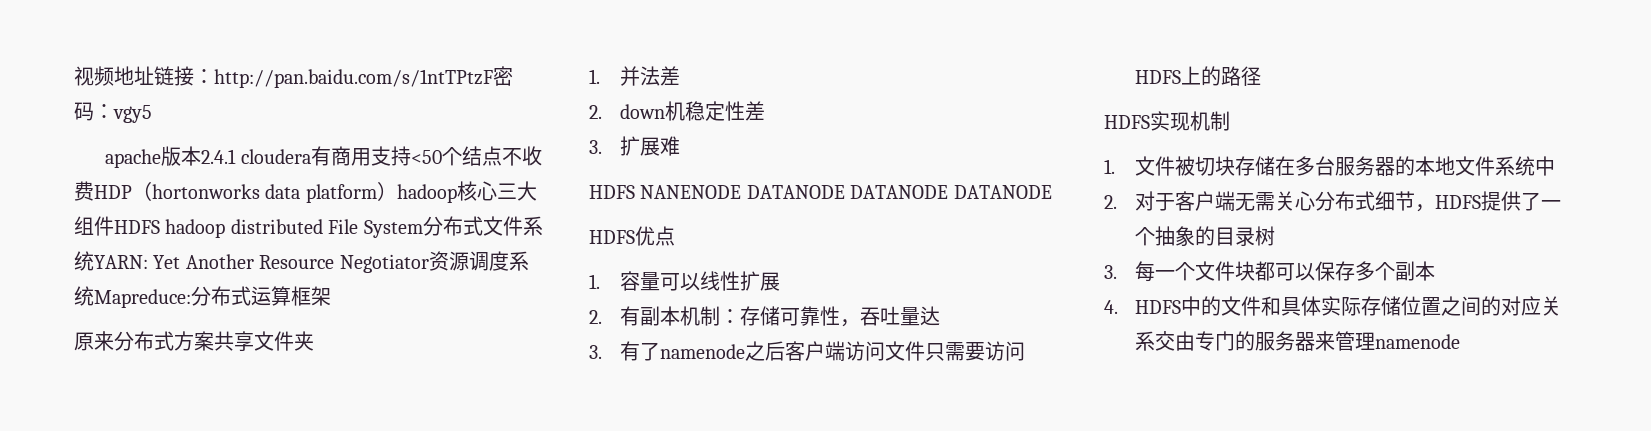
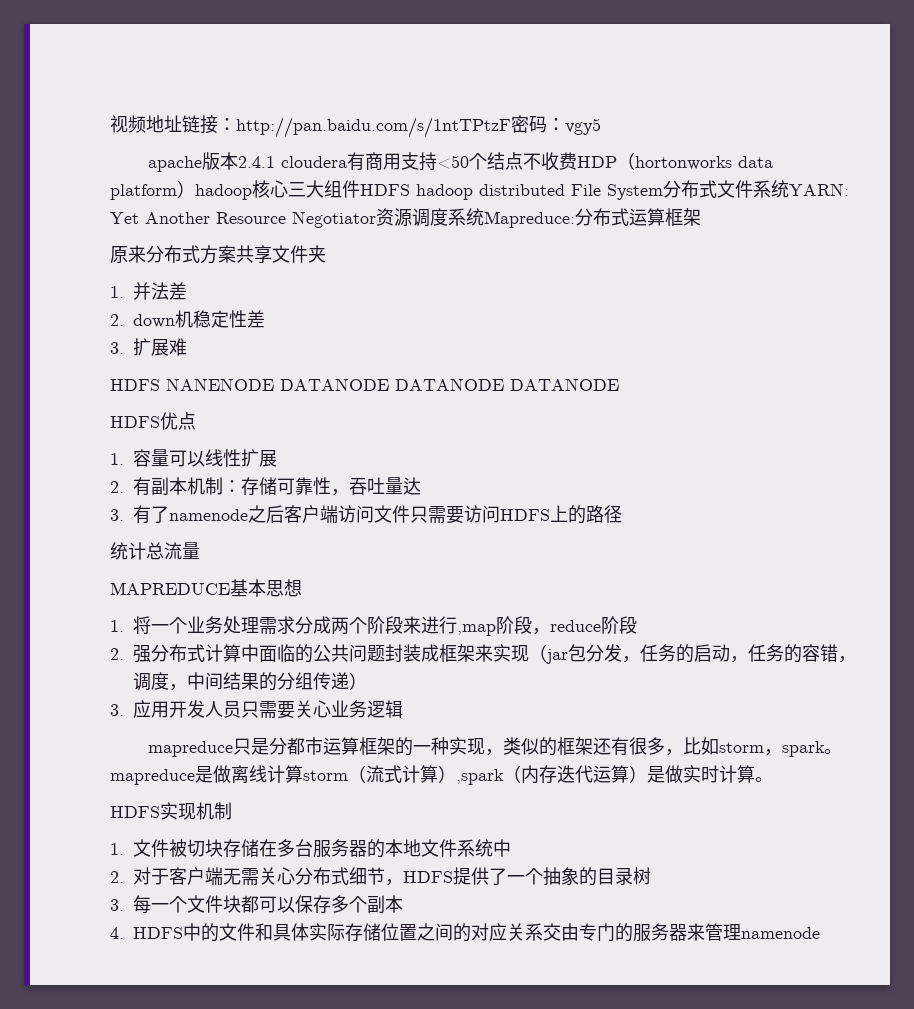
+ 统计总流量
+ MAPREDUCE基本思想
+ 1.将一个业务处理需求分成两个阶段来进行,map阶段，reduce阶段
+ 2.强分布式计算中面临的公共问题封装成框架来实现（jar包分发，任务的启动，任务的容错，调度，中间结果的分组传递）
+ 3.应用开发人员只需要关心业务逻辑
+ mapreduce只是分都市运算框架的一种实现，类似的框架还有很多，比如storm，spark。mapreduce是做离线计算storm（流式计算）,spark（内存迭代运算）是做实时计算。

